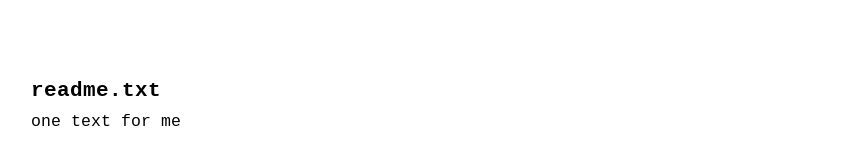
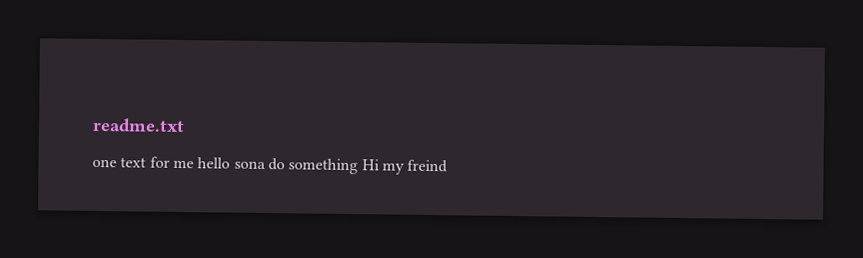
- one text for me
+ one text for me hello sona do something Hi my freind

